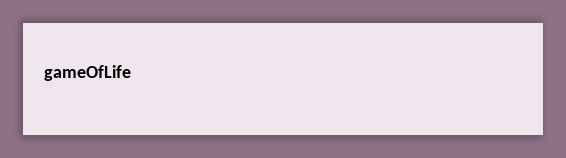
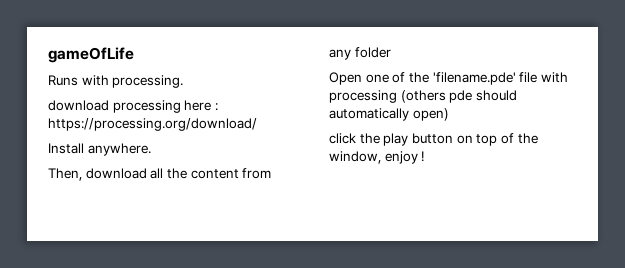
+ Runs with processing.
+ download processing here : https://processing.org/download/
+ Install anywhere.
+ Then, download all the content from any folder
+ Open one of the 'filename.pde' file with processing (others pde should automatically open)
+ click the play button on top of the window, enjoy !

